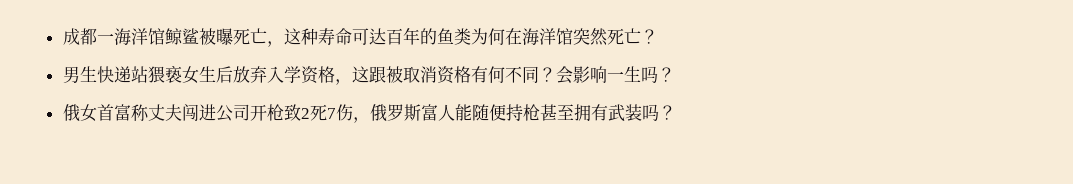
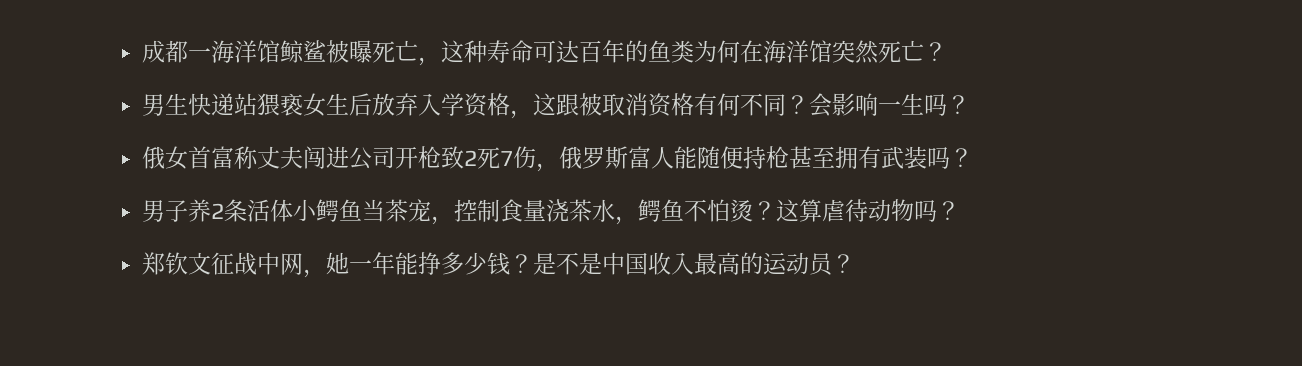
+ 男子养2条活体小鳄鱼当茶宠，控制食量浇茶水，鳄鱼不怕烫？这算虐待动物吗？
+ 郑钦文征战中网，她一年能挣多少钱？是不是中国收入最高的运动员？

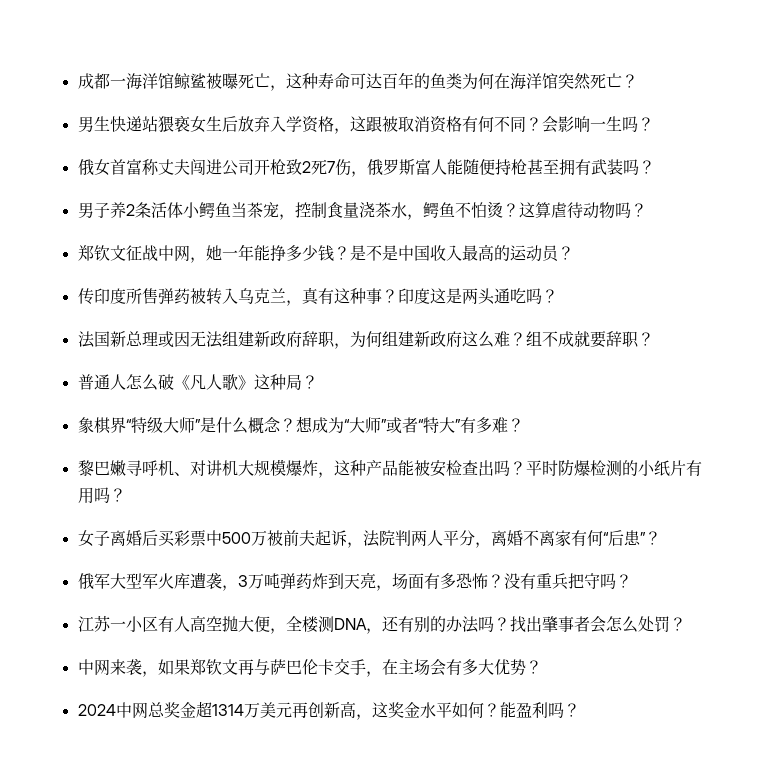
+ 传印度所售弹药被转入乌克兰，真有这种事？印度这是两头通吃吗？
+ 法国新总理或因无法组建新政府辞职，为何组建新政府这么难？组不成就要辞职？
+ 普通人怎么破《凡人歌》这种局？
+ 象棋界“特级大师”是什么概念？想成为“大师”或者“特大”有多难？
+ 黎巴嫩寻呼机、对讲机大规模爆炸，这种产品能被安检查出吗？平时防爆检测的小纸片有用吗？
+ 女子离婚后买彩票中500万被前夫起诉，法院判两人平分，离婚不离家有何“后患”？
+ 俄军大型军火库遭袭，3万吨弹药炸到天亮，场面有多恐怖？没有重兵把守吗？
+ 江苏一小区有人高空抛大便，全楼测DNA，还有别的办法吗？找出肇事者会怎么处罚？
+ 中网来袭，如果郑钦文再与萨巴伦卡交手，在主场会有多大优势？
+ 2024中网总奖金超1314万美元再创新高，这奖金水平如何？能盈利吗？

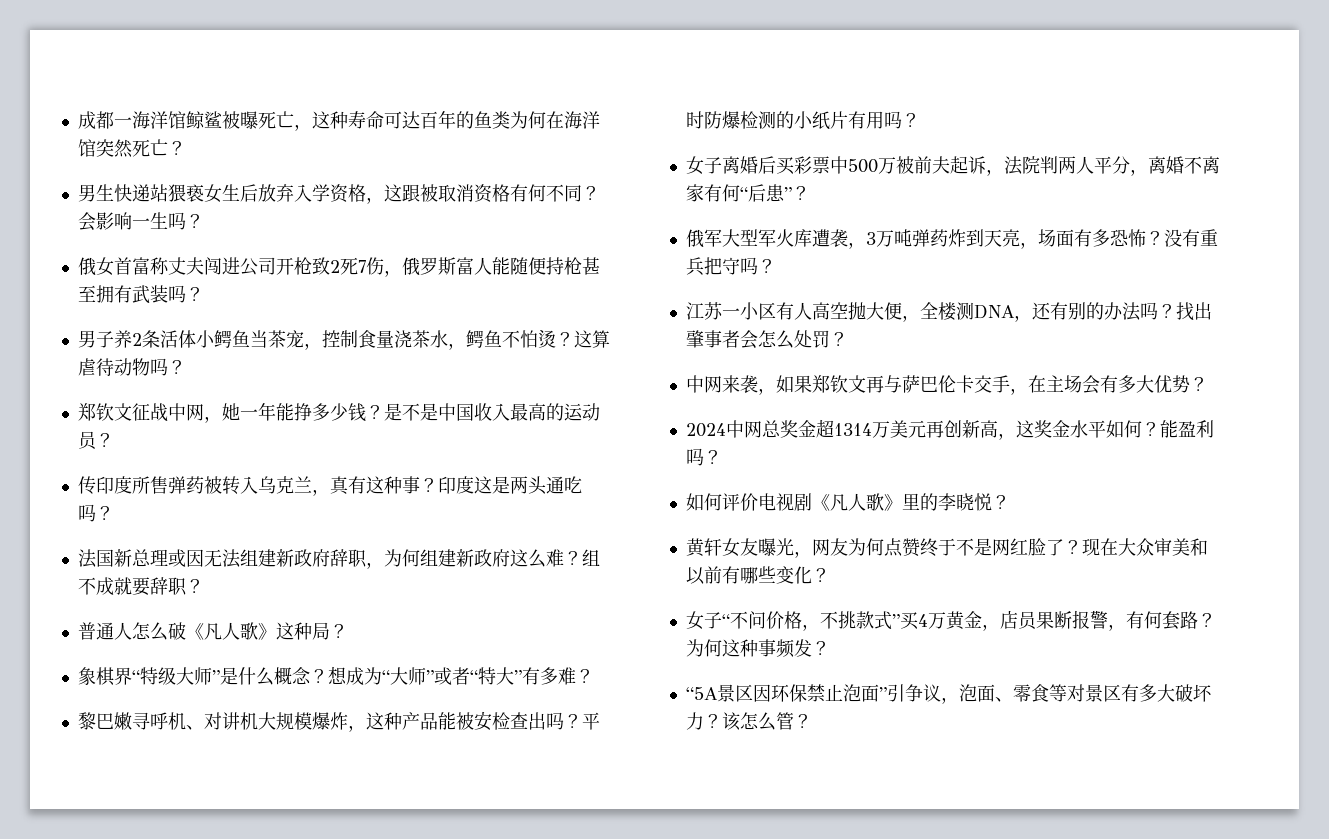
+ 如何评价电视剧《凡人歌》里的李晓悦？
+ 黄轩女友曝光，网友为何点赞终于不是网红脸了？现在大众审美和以前有哪些变化？
+ 女子“不问价格，不挑款式”买4万黄金，店员果断报警，有何套路？为何这种事频发？
+ “5A景区因环保禁止泡面”引争议，泡面、零食等对景区有多大破坏力？该怎么管？

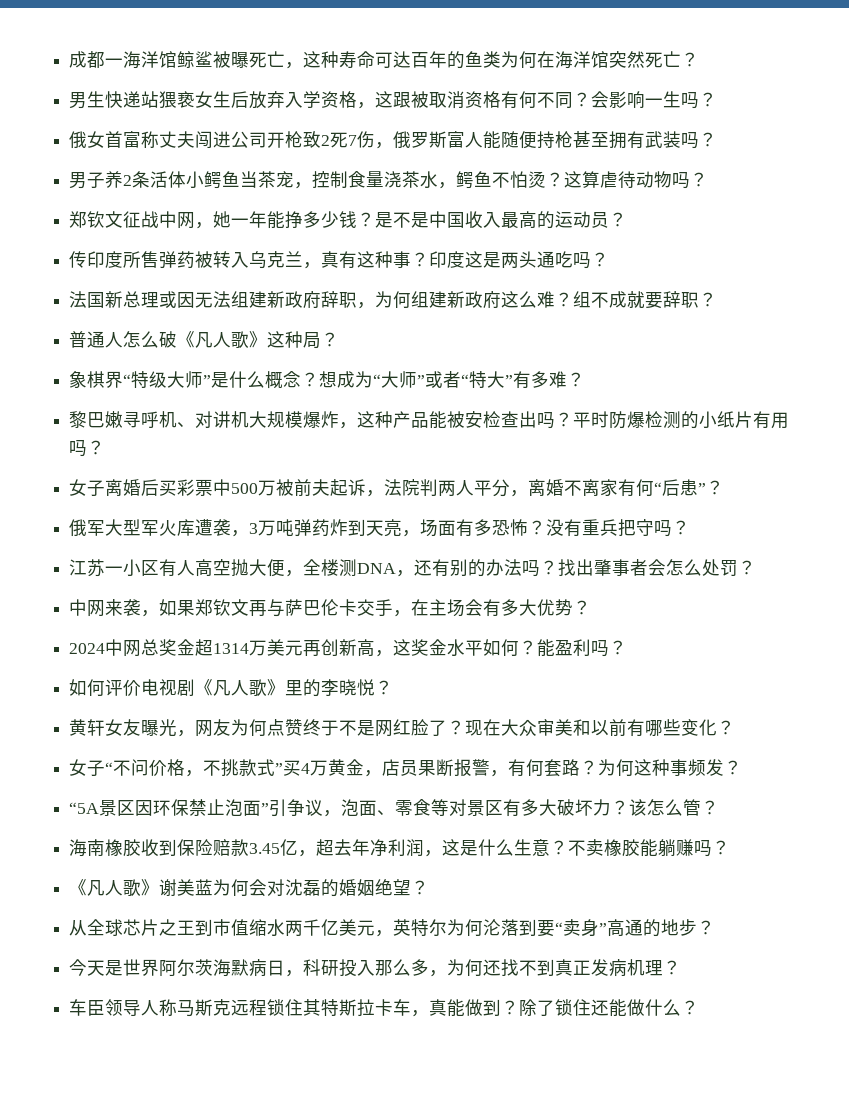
+ 海南橡胶收到保险赔款3.45亿，超去年净利润，这是什么生意？不卖橡胶能躺赚吗？
+ 《凡人歌》谢美蓝为何会对沈磊的婚姻绝望？
+ 从全球芯片之王到市值缩水两千亿美元，英特尔为何沦落到要“卖身”高通的地步？
+ 今天是世界阿尔茨海默病日，科研投入那么多，为何还找不到真正发病机理？
+ 车臣领导人称马斯克远程锁住其特斯拉卡车，真能做到？除了锁住还能做什么？

